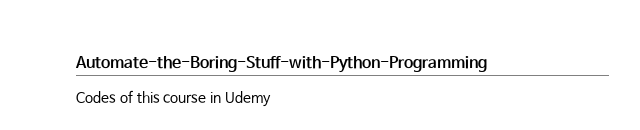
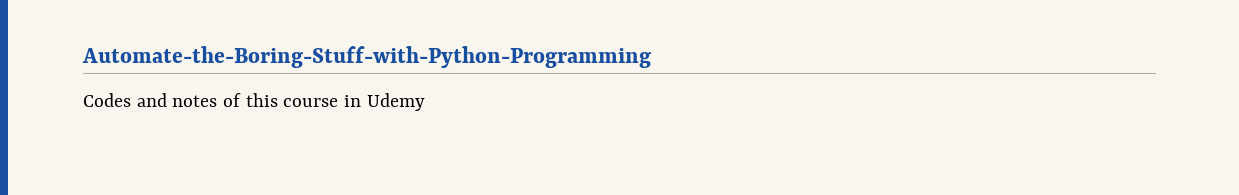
- Codes of this course in Udemy
+ Codes and notes of this course in Udemy

